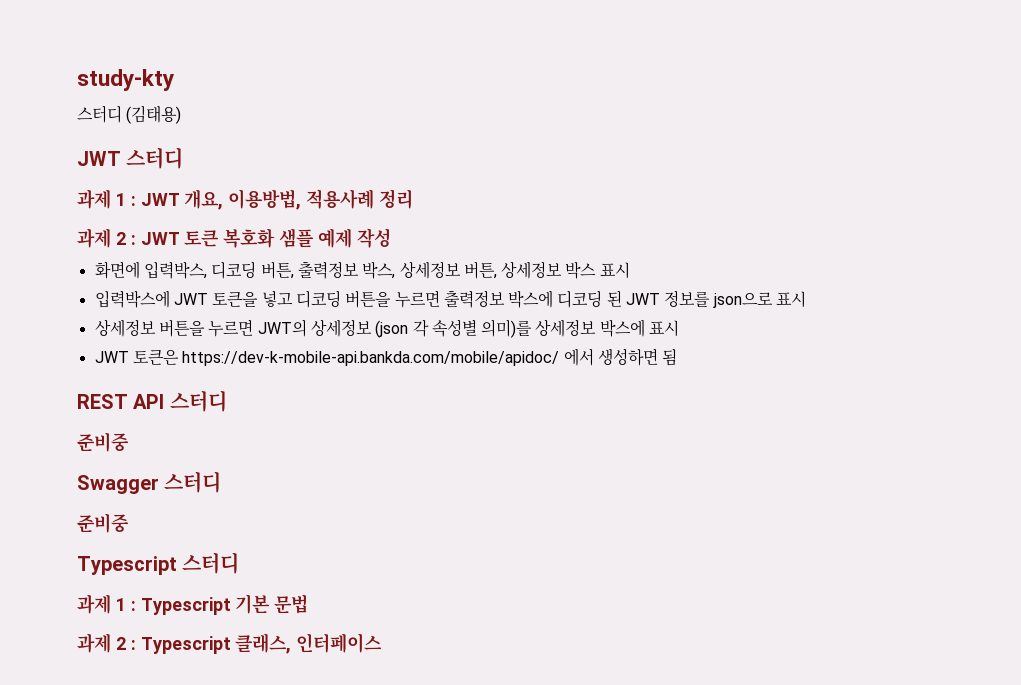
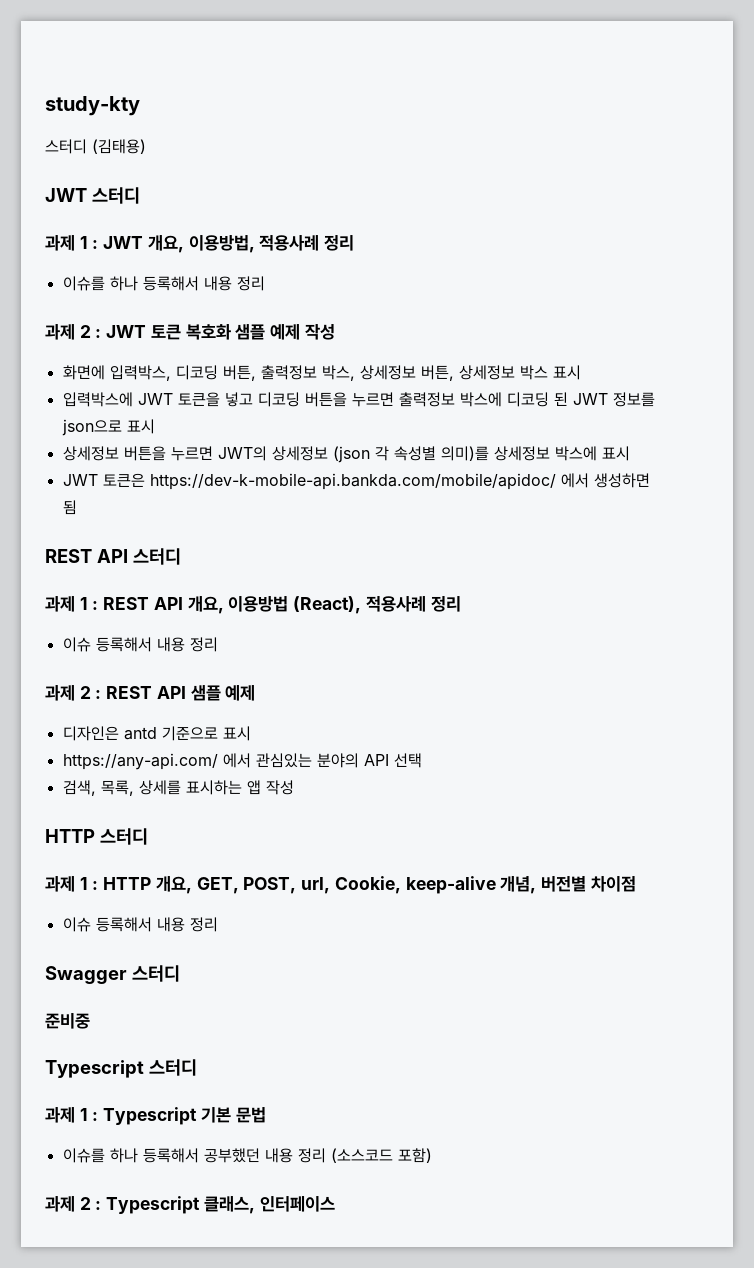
+ 이슈를 하나 등록해서 내용 정리
  REST API 스터디
- 준비중
+ 과제 1 : REST API 개요, 이용방법 (React), 적용사례 정리
+ 이슈 등록해서 내용 정리
+ 과제 2 : REST API 샘플 예제
+ 디자인은 antd 기준으로 표시
+ https://any-api.com/ 에서 관심있는 분야의 API 선택
+ 검색, 목록, 상세를 표시하는 앱 작성
+ HTTP 스터디
+ 과제 1 : HTTP 개요, GET, POST, url, Cookie, keep-alive 개념, 버전별 차이점
+ 이슈 등록해서 내용 정리
+ 이슈를 하나 등록해서 공부했던 내용 정리 (소스코드 포함)

